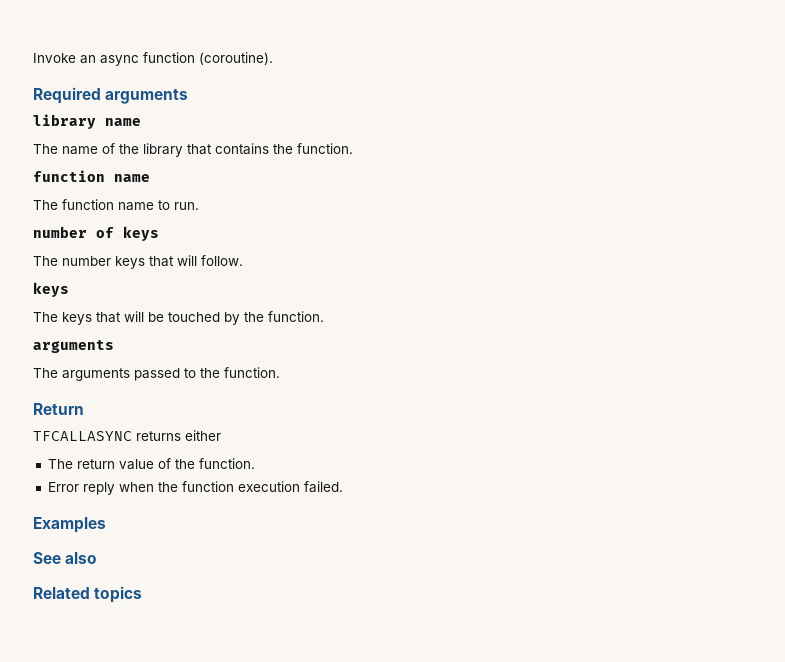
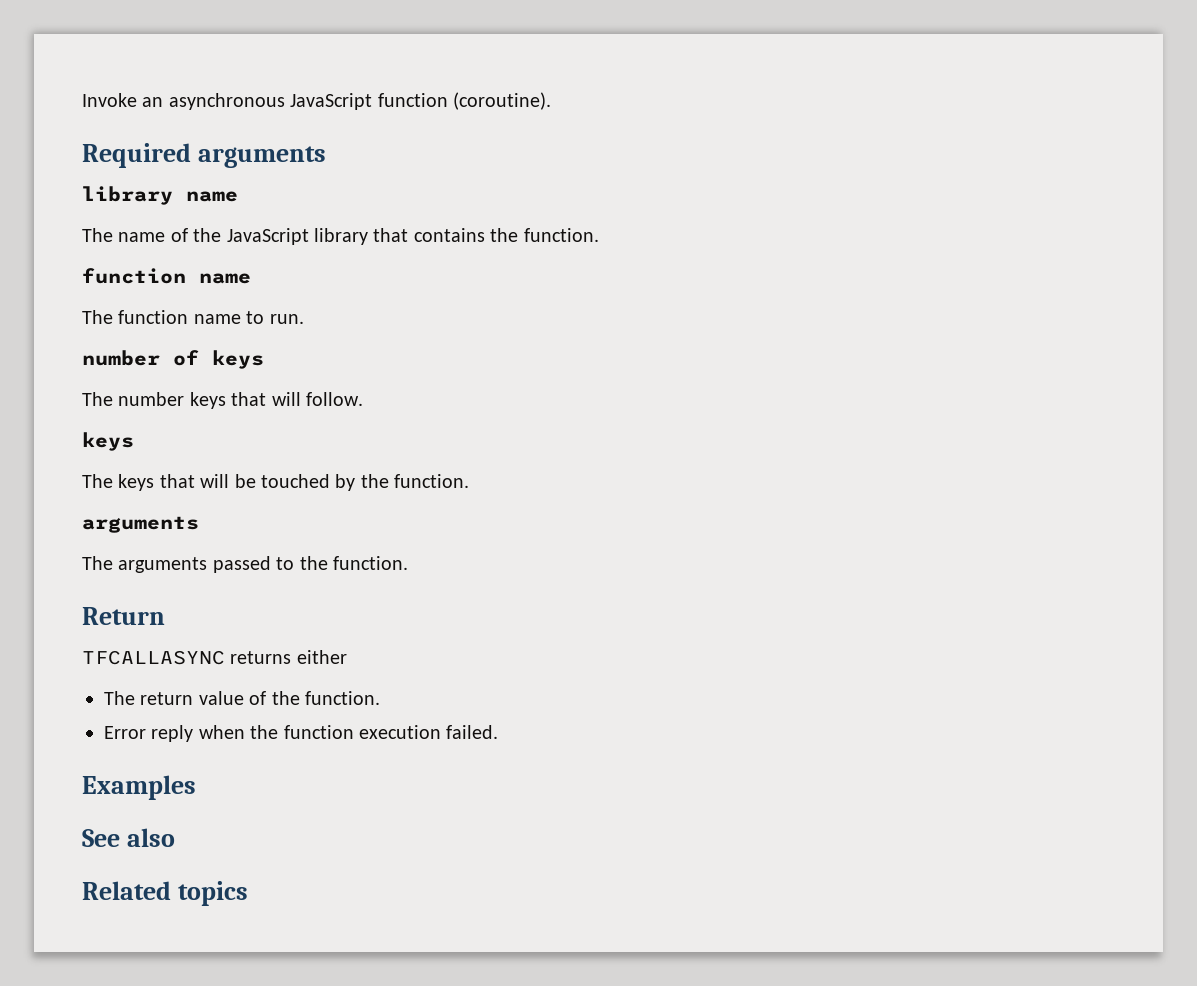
- Invoke an async function (coroutine).
+ Invoke an asynchronous JavaScript function (coroutine).
- The name of the library that contains the function.
+ The name of the JavaScript library that contains the function.

